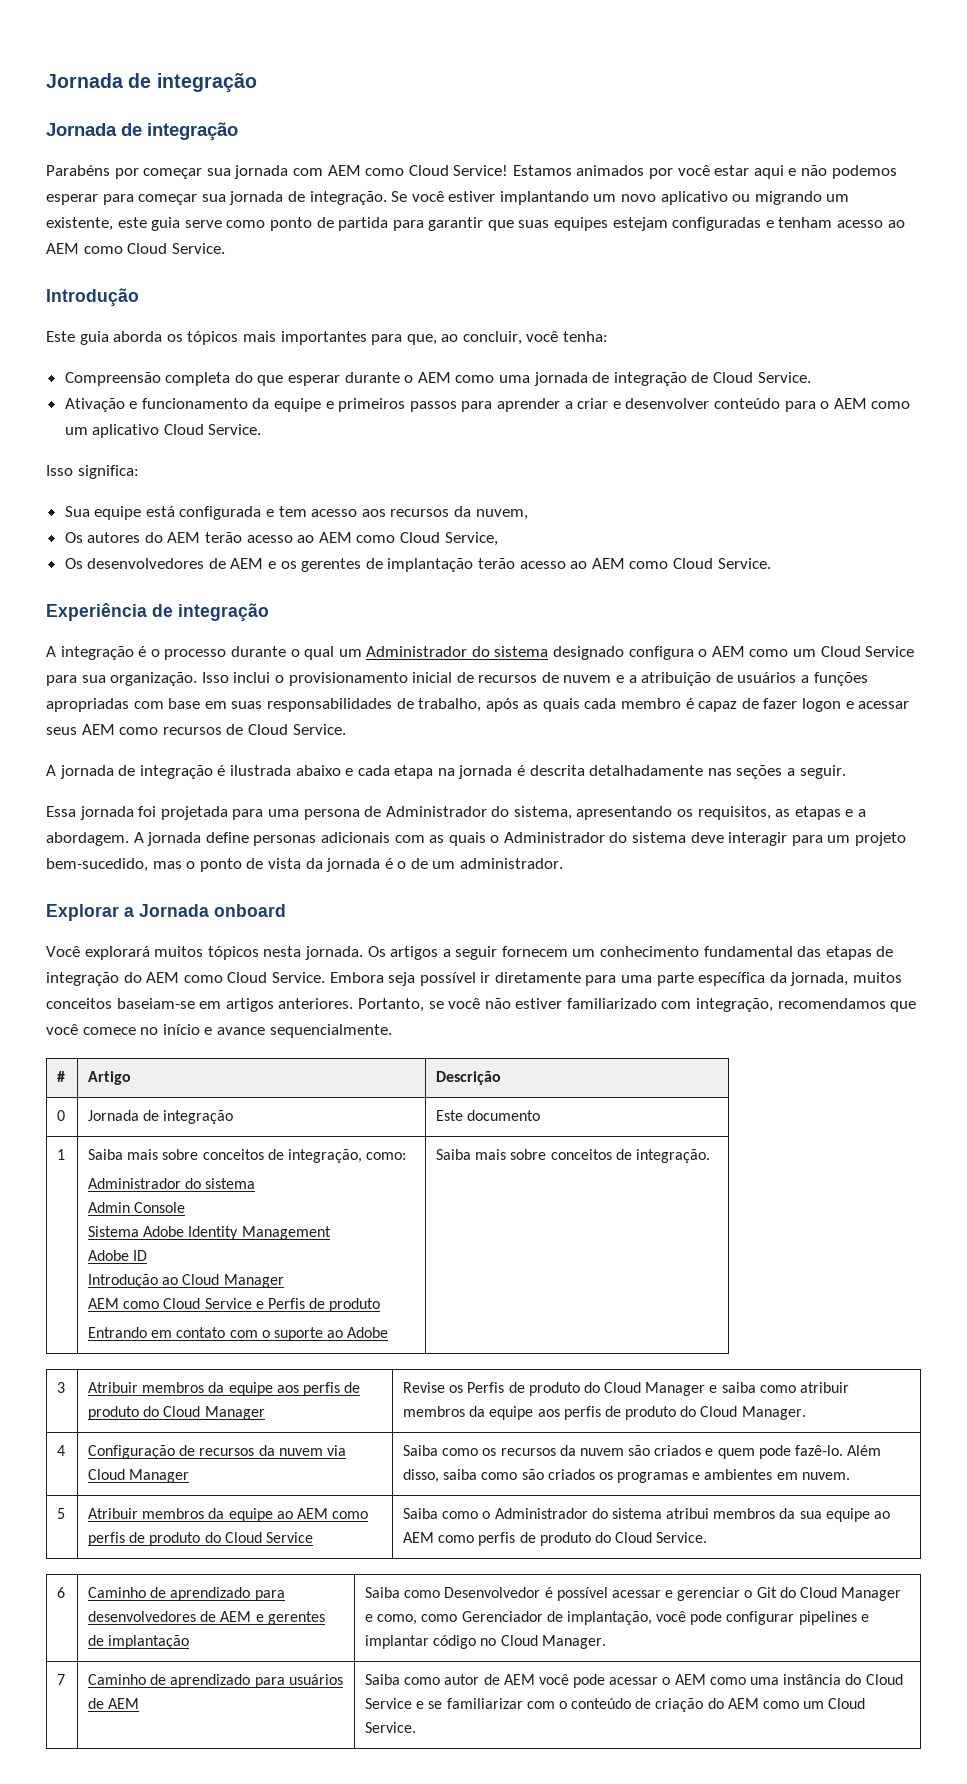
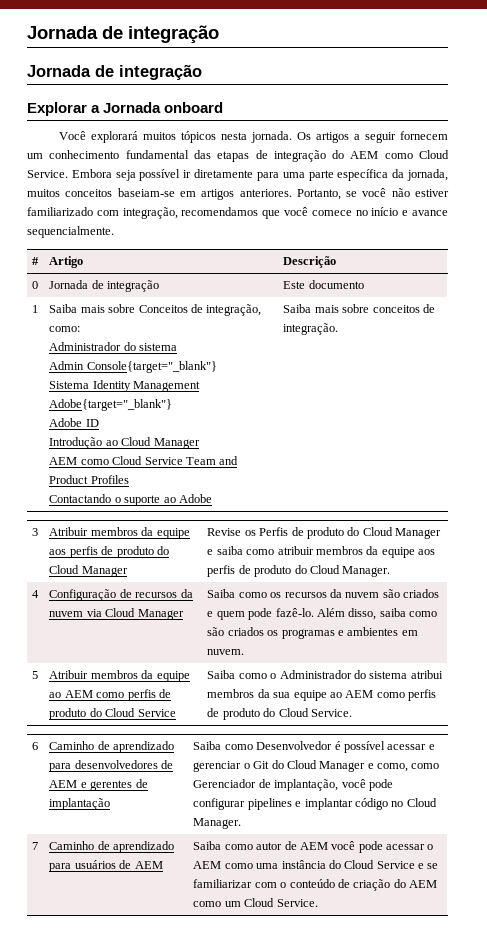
- Parabéns por começar sua jornada com AEM como Cloud Service! Estamos animados por você estar aqui e não podemos esperar para começar sua jornada de integração. Se você estiver implantando um novo aplicativo ou migrando um existente, este guia serve como ponto de partida para garantir que suas equipes estejam configuradas e tenham acesso ao AEM como Cloud Service.
- Introdução
- Este guia aborda os tópicos mais importantes para que, ao concluir, você tenha:
- Compreensão completa do que esperar durante o AEM como uma jornada de integração de Cloud Service.
- Ativação e funcionamento da equipe e primeiros passos para aprender a criar e desenvolver conteúdo para o AEM como um aplicativo Cloud Service.
- Isso significa:
- Sua equipe está configurada e tem acesso aos recursos da nuvem,
- Os autores do AEM terão acesso ao AEM como Cloud Service,
- Os desenvolvedores de AEM e os gerentes de implantação terão acesso ao AEM como Cloud Service.
- Experiência de integração
- A integração é o processo durante o qual um Administrador do sistema designado configura o AEM como um Cloud Service para sua organização. Isso inclui o provisionamento inicial de recursos de nuvem e a atribuição de usuários a funções apropriadas com base em suas responsabilidades de trabalho, após as quais cada membro é capaz de fazer logon e acessar seus AEM como recursos de Cloud Service.
- A jornada de integração é ilustrada abaixo e cada etapa na jornada é descrita detalhadamente nas seções a seguir.
- Essa jornada foi projetada para uma persona de Administrador do sistema, apresentando os requisitos, as etapas e a abordagem. A jornada define personas adicionais com as quais o Administrador do sistema deve interagir para um projeto bem-sucedido, mas o ponto de vista da jornada é o de um administrador.
- Saiba mais sobre conceitos de integração, como:
+ Saiba mais sobre Conceitos de integração, como:
- Admin Console
+ Admin Console{target="_blank"}
- Sistema Adobe Identity Management
+ Sistema Identity Management Adobe{target="_blank"}
- AEM como Cloud Service e Perfis de produto
- Entrando em contato com o suporte ao Adobe
+ AEM como Cloud Service Team and Product Profiles
+ Contactando o suporte ao Adobe

